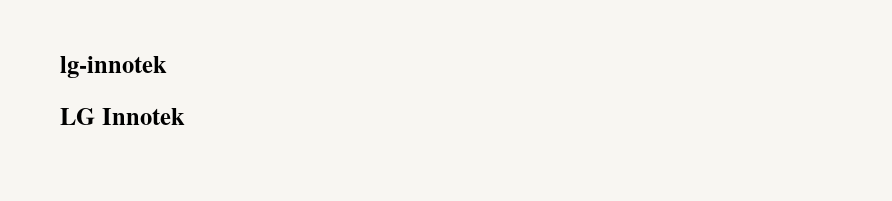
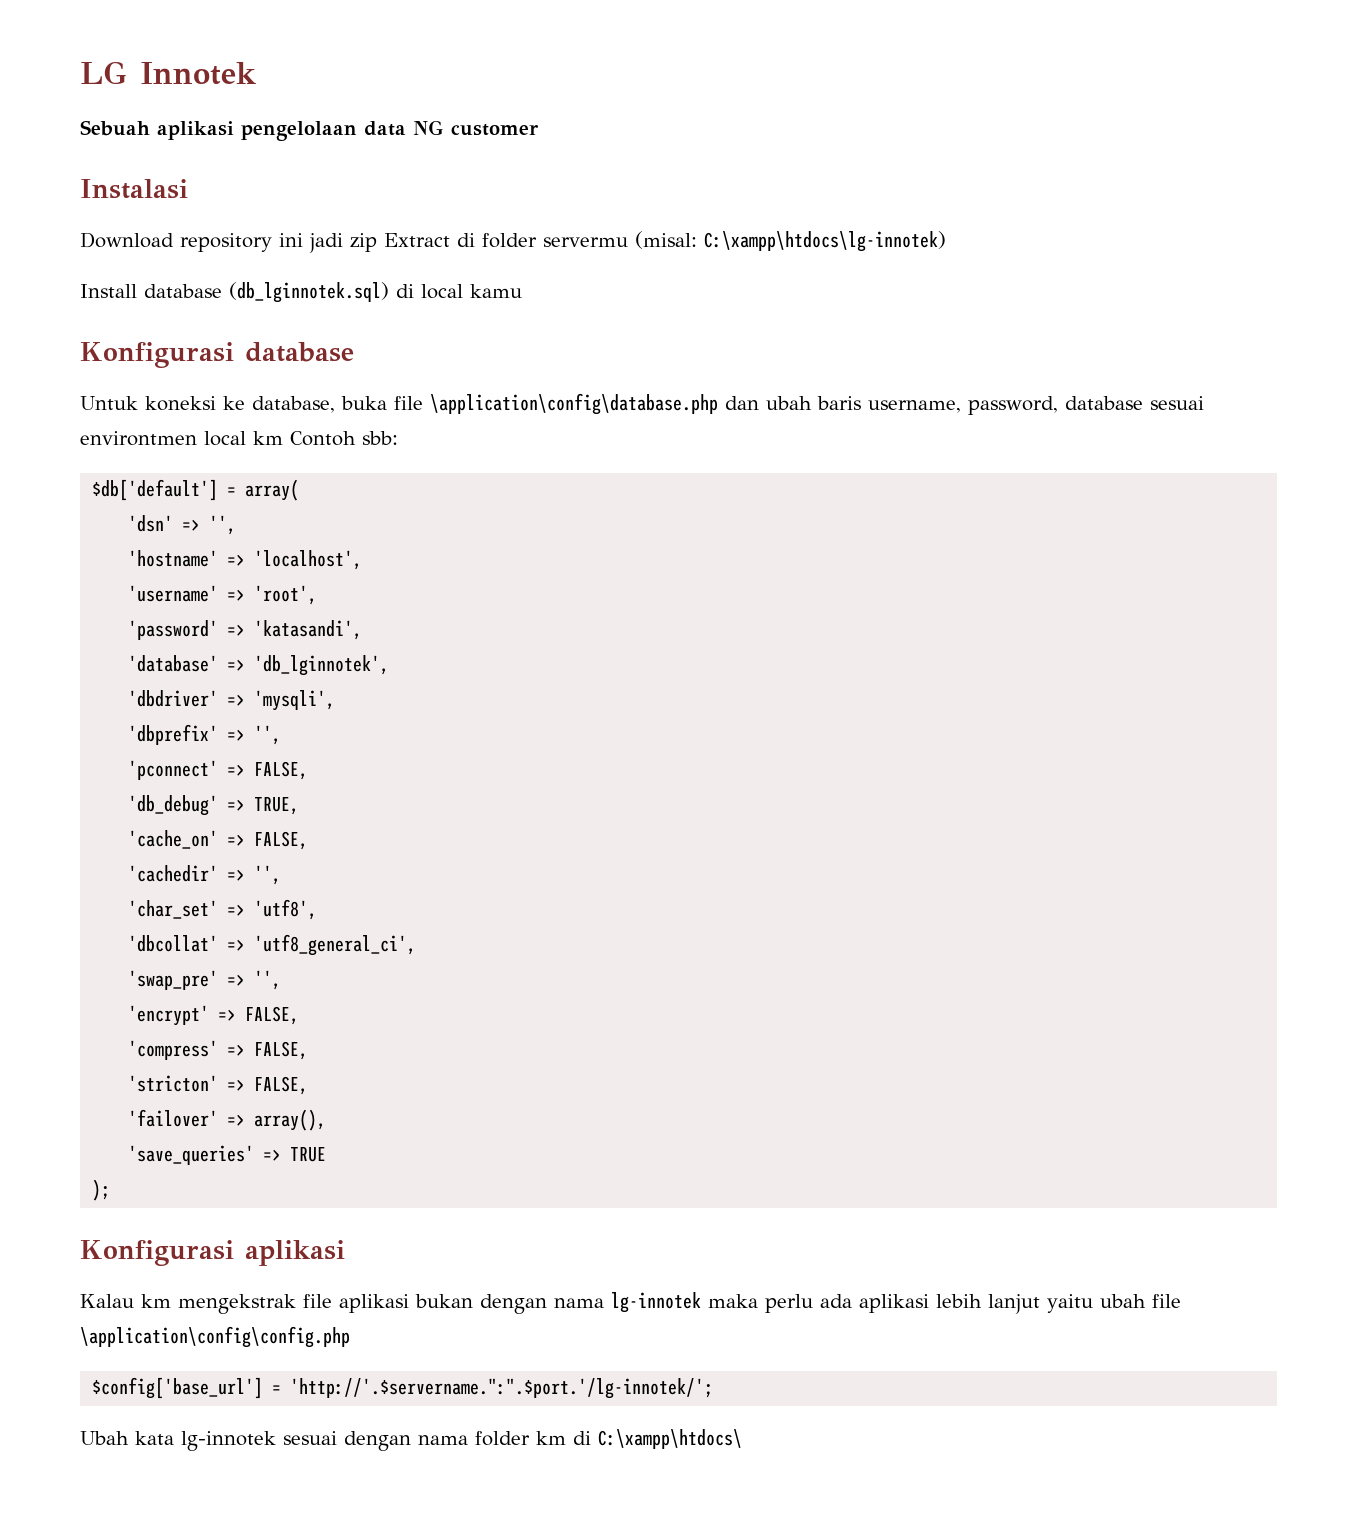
- lg-innotek
+ Sebuah aplikasi pengelolaan data NG customer
+ Instalasi
+ Download repository ini jadi zip Extract di folder servermu (misal: C:\xampp\htdocs\lg-innotek)
+ Install database (db_lginnotek.sql) di local kamu
+ Konfigurasi database
+ Untuk koneksi ke database, buka file \application\config\database.php dan ubah baris username, password, database sesuai environtmen local km Contoh sbb:
+ $db['default'] = array(
+ 'dsn' => '',
+ 'hostname' => 'localhost',
+ 'username' => 'root',
+ 'password' => 'katasandi',
+ 'database' => 'db_lginnotek',
+ 'dbdriver' => 'mysqli',
+ 'dbprefix' => '',
+ 'pconnect' => FALSE,
+ 'db_debug' => TRUE,
+ 'cache_on' => FALSE,
+ 'cachedir' => '',
+ 'char_set' => 'utf8',
+ 'dbcollat' => 'utf8_general_ci',
+ 'swap_pre' => '',
+ 'encrypt' => FALSE,
+ 'compress' => FALSE,
+ 'stricton' => FALSE,
+ 'failover' => array(),
+ 'save_queries' => TRUE
+ );
+ Konfigurasi aplikasi
+ Kalau km mengekstrak file aplikasi bukan dengan nama lg-innotek maka perlu ada aplikasi lebih lanjut yaitu ubah file \application\config\config.php
+ $config['base_url'] = 'http://'.$servername.":".$port.'/lg-innotek/';
+ Ubah kata lg-innotek sesuai dengan nama folder km di C:\xampp\htdocs\

